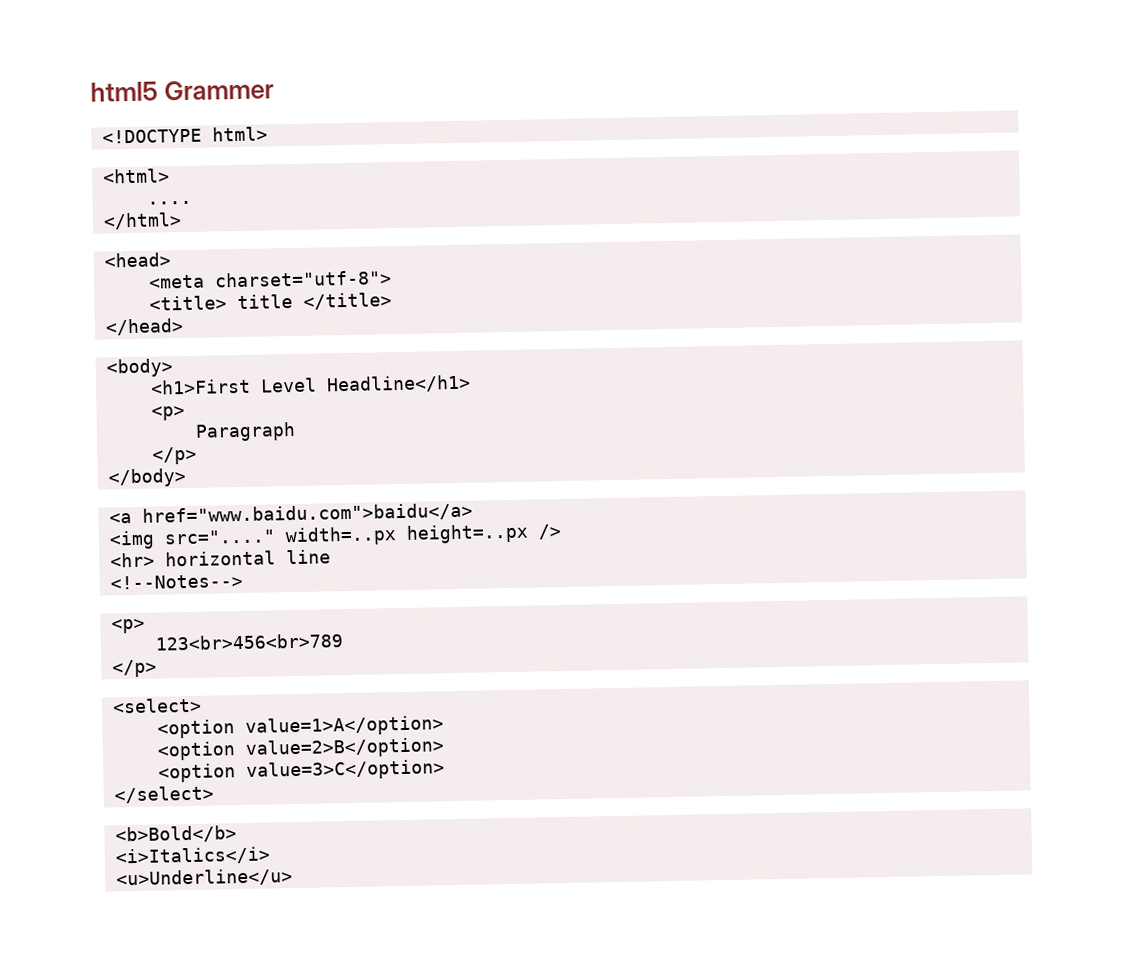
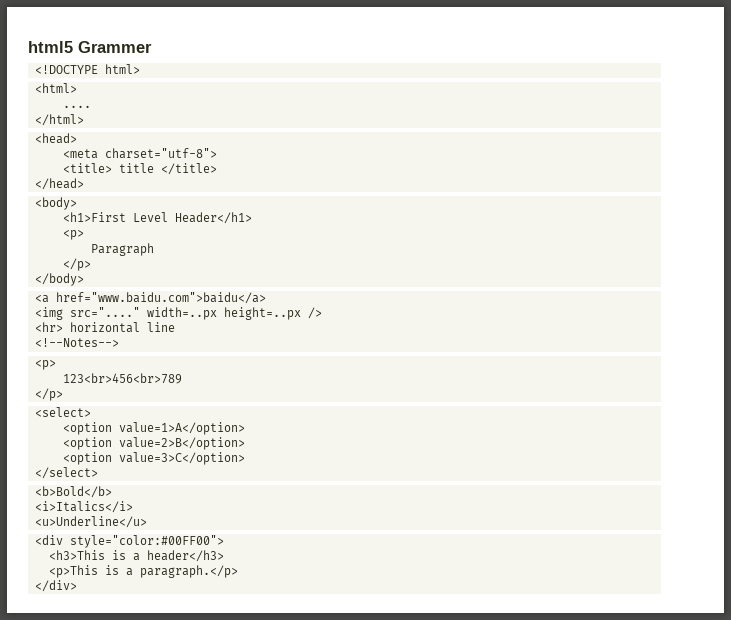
- <h1>First Level Headline</h1>
+ <h1>First Level Header</h1>
+ <div style="color:#00FF00">
+ <h3>This is a header</h3>
+ <p>This is a paragraph.</p>
+ </div>

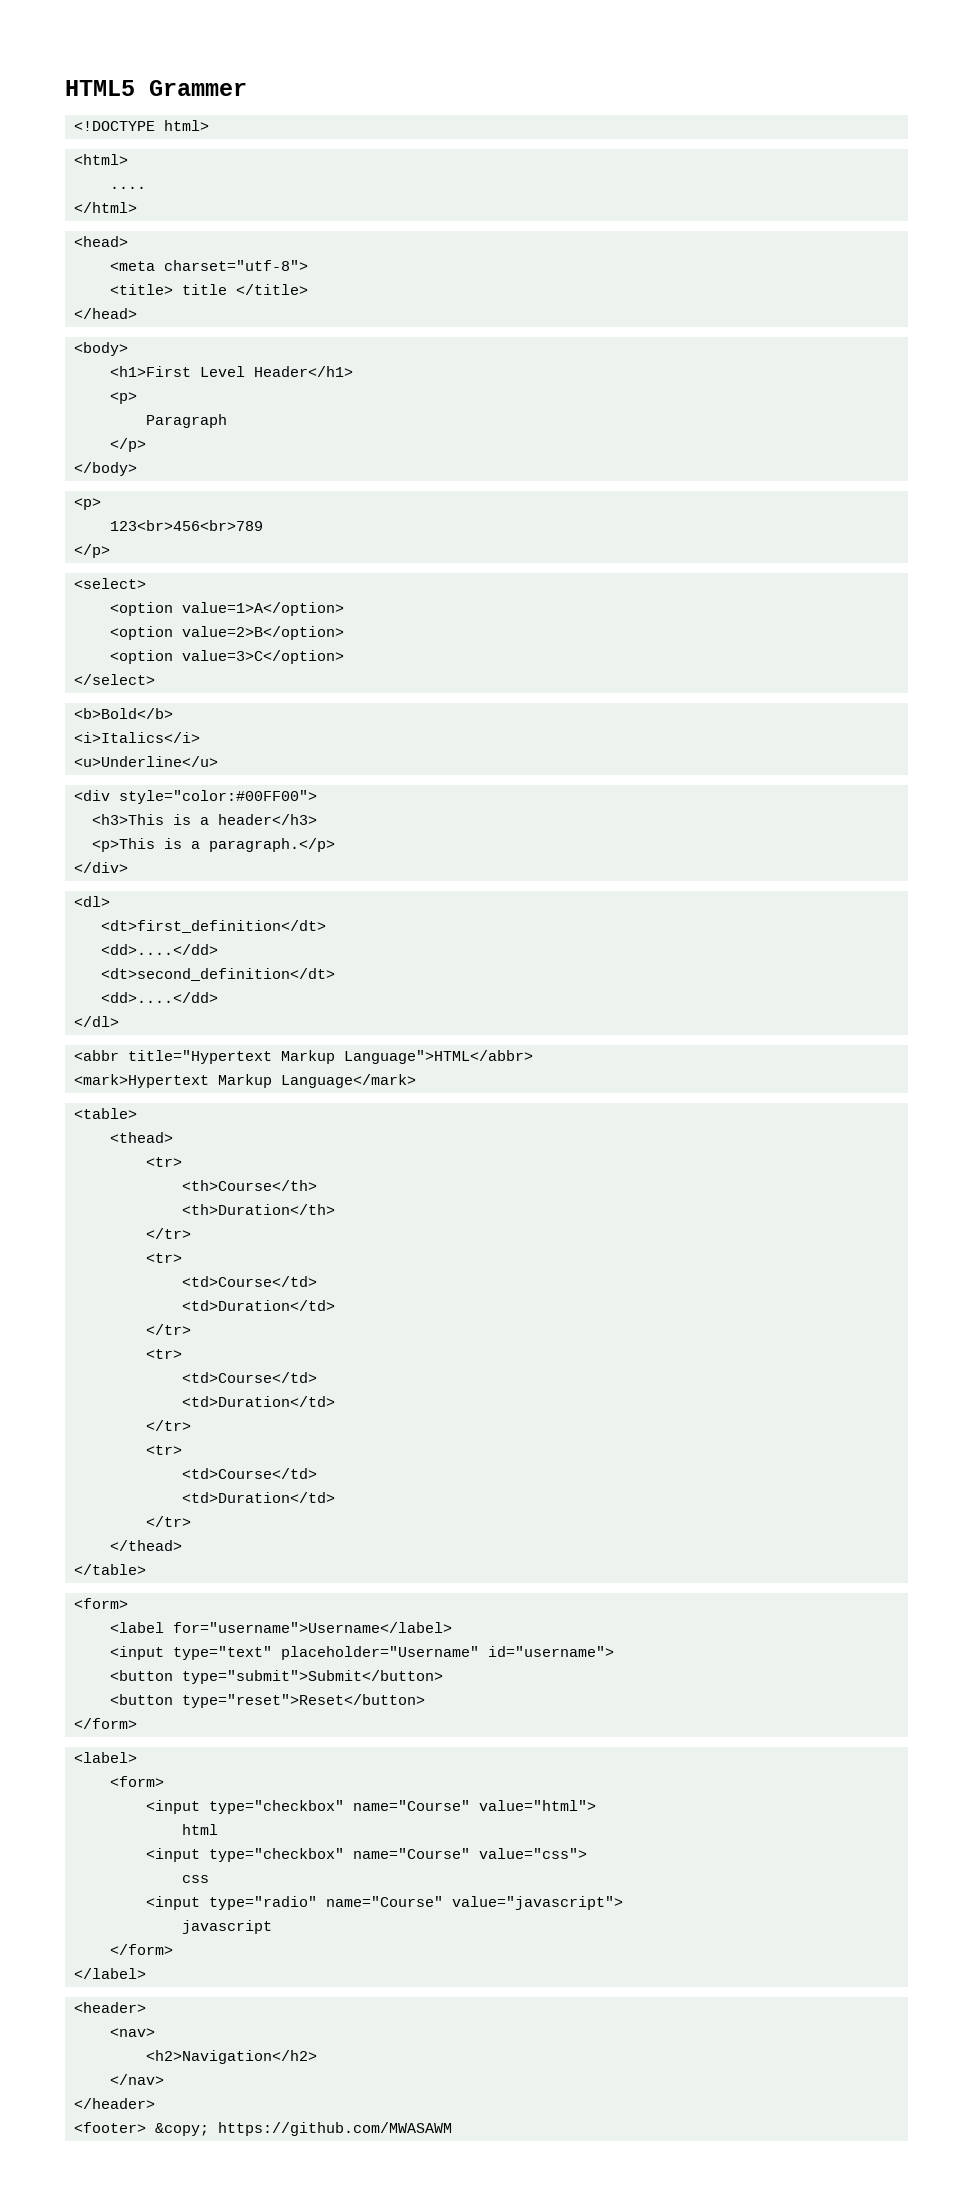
- html5 Grammer
+ HTML5 Grammer
- <a href="www.baidu.com">baidu</a>
- <img src="...." width=..px height=..px />
- <hr> horizontal line
- <!--Notes-->
+ <dl>
+ <dt>first_definition</dt>
+ <dd>....</dd>
+ <dt>second_definition</dt>
+ <dd>....</dd>
+ </dl>
+ <abbr title="Hypertext Markup Language">HTML</abbr>
+ <mark>Hypertext Markup Language</mark>
+ <table>
+ <thead>
+ <tr>
+ <th>Course</th>
+ <th>Duration</th>
+ </tr>
+ <tr>
+ <td>Course</td>
+ <td>Duration</td>
+ </tr>
+ <tr>
+ <td>Course</td>
+ <td>Duration</td>
+ </tr>
+ <tr>
+ <td>Course</td>
+ <td>Duration</td>
+ </tr>
+ </thead>
+ </table>
+ <form>
+ <label for="username">Username</label>
+ <input type="text" placeholder="Username" id="username">
+ <button type="submit">Submit</button>
+ <button type="reset">Reset</button>
+ </form>
+ <label>
+ <form>
+ <input type="checkbox" name="Course" value="html">
+ html
+ <input type="checkbox" name="Course" value="css">
+ css
+ <input type="radio" name="Course" value="javascript">
+ javascript
+ </form>
+ </label>
+ <header>
+ <nav>
+ <h2>Navigation</h2>
+ </nav>
+ </header>
+ <footer> &copy; https://github.com/MWASAWM

